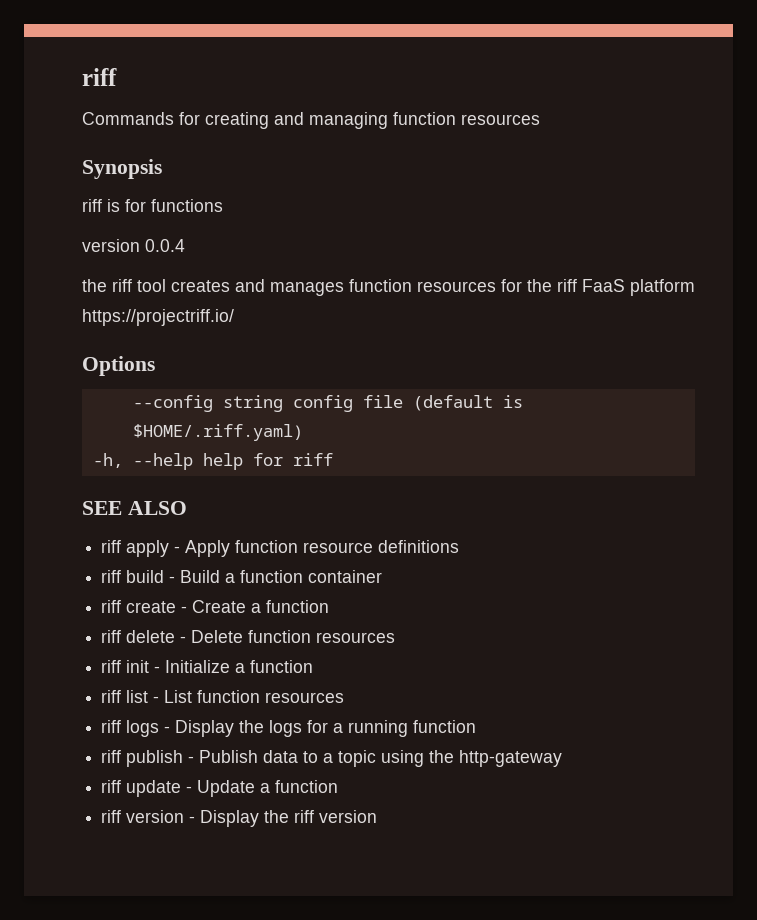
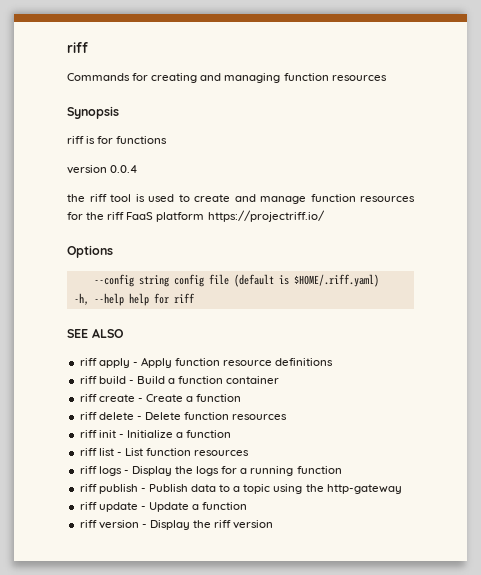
- the riff tool creates and manages function resources for the riff FaaS platform https://projectriff.io/
+ the riff tool is used to create and manage function resources for the riff FaaS platform https://projectriff.io/

